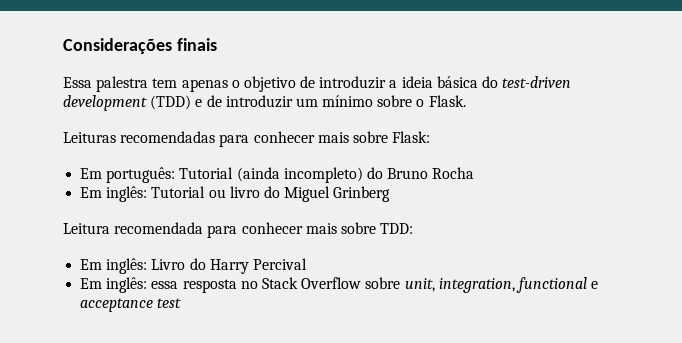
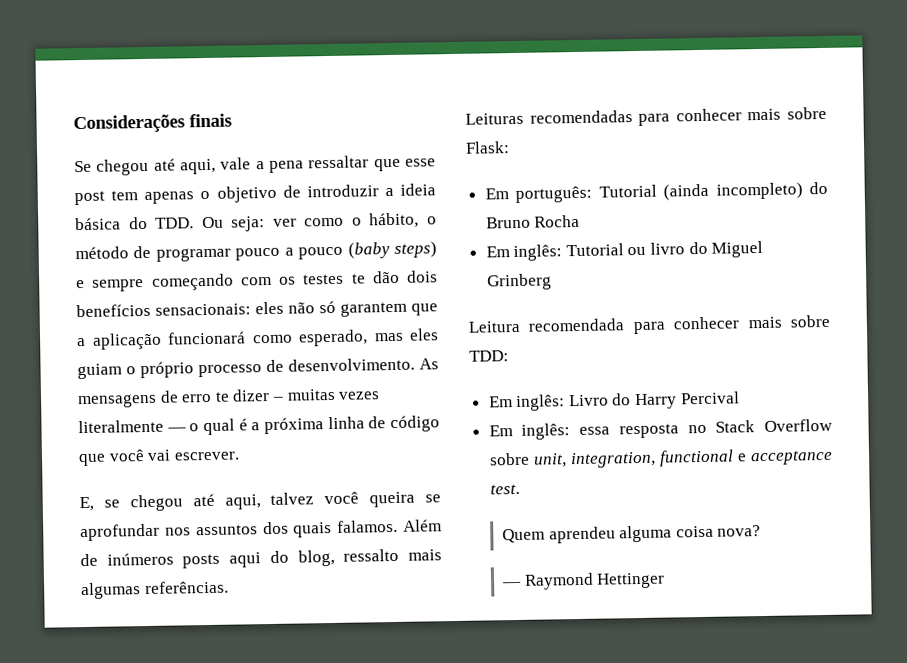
- Essa palestra tem apenas o objetivo de introduzir a ideia básica do test-driven development (TDD) e de introduzir um mínimo sobre o Flask.
+ Se chegou até aqui, vale a pena ressaltar que esse post tem apenas o objetivo de introduzir a ideia básica do TDD. Ou seja: ver como o hábito, o método de programar pouco a pouco (baby steps) e sempre começando com os testes te dão dois benefícios sensacionais: eles não só garantem que a aplicação funcionará como esperado, mas eles guiam o próprio processo de desenvolvimento. As mensagens de erro te dizer – muitas vezes literalmente — o qual é a próxima linha de código que você vai escrever.
+ E, se chegou até aqui, talvez você queira se aprofundar nos assuntos dos quais falamos. Além de inúmeros posts aqui do blog, ressalto mais algumas referências.
- Em inglês: essa resposta no Stack Overflow sobre unit, integration, functional e acceptance test
+ Em inglês: essa resposta no Stack Overflow sobre unit, integration, functional e acceptance test.
+ Quem aprendeu alguma coisa nova?
+ — Raymond Hettinger

